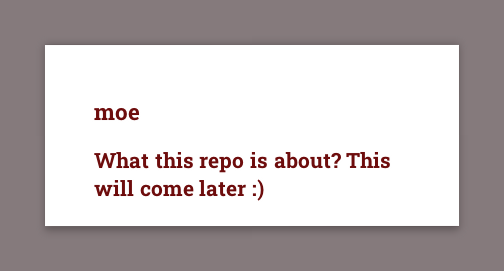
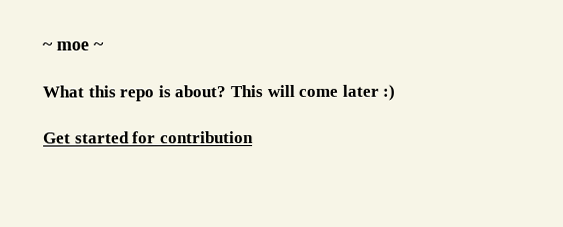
- moe
+ ~ moe ~
+ Get started for contribution

